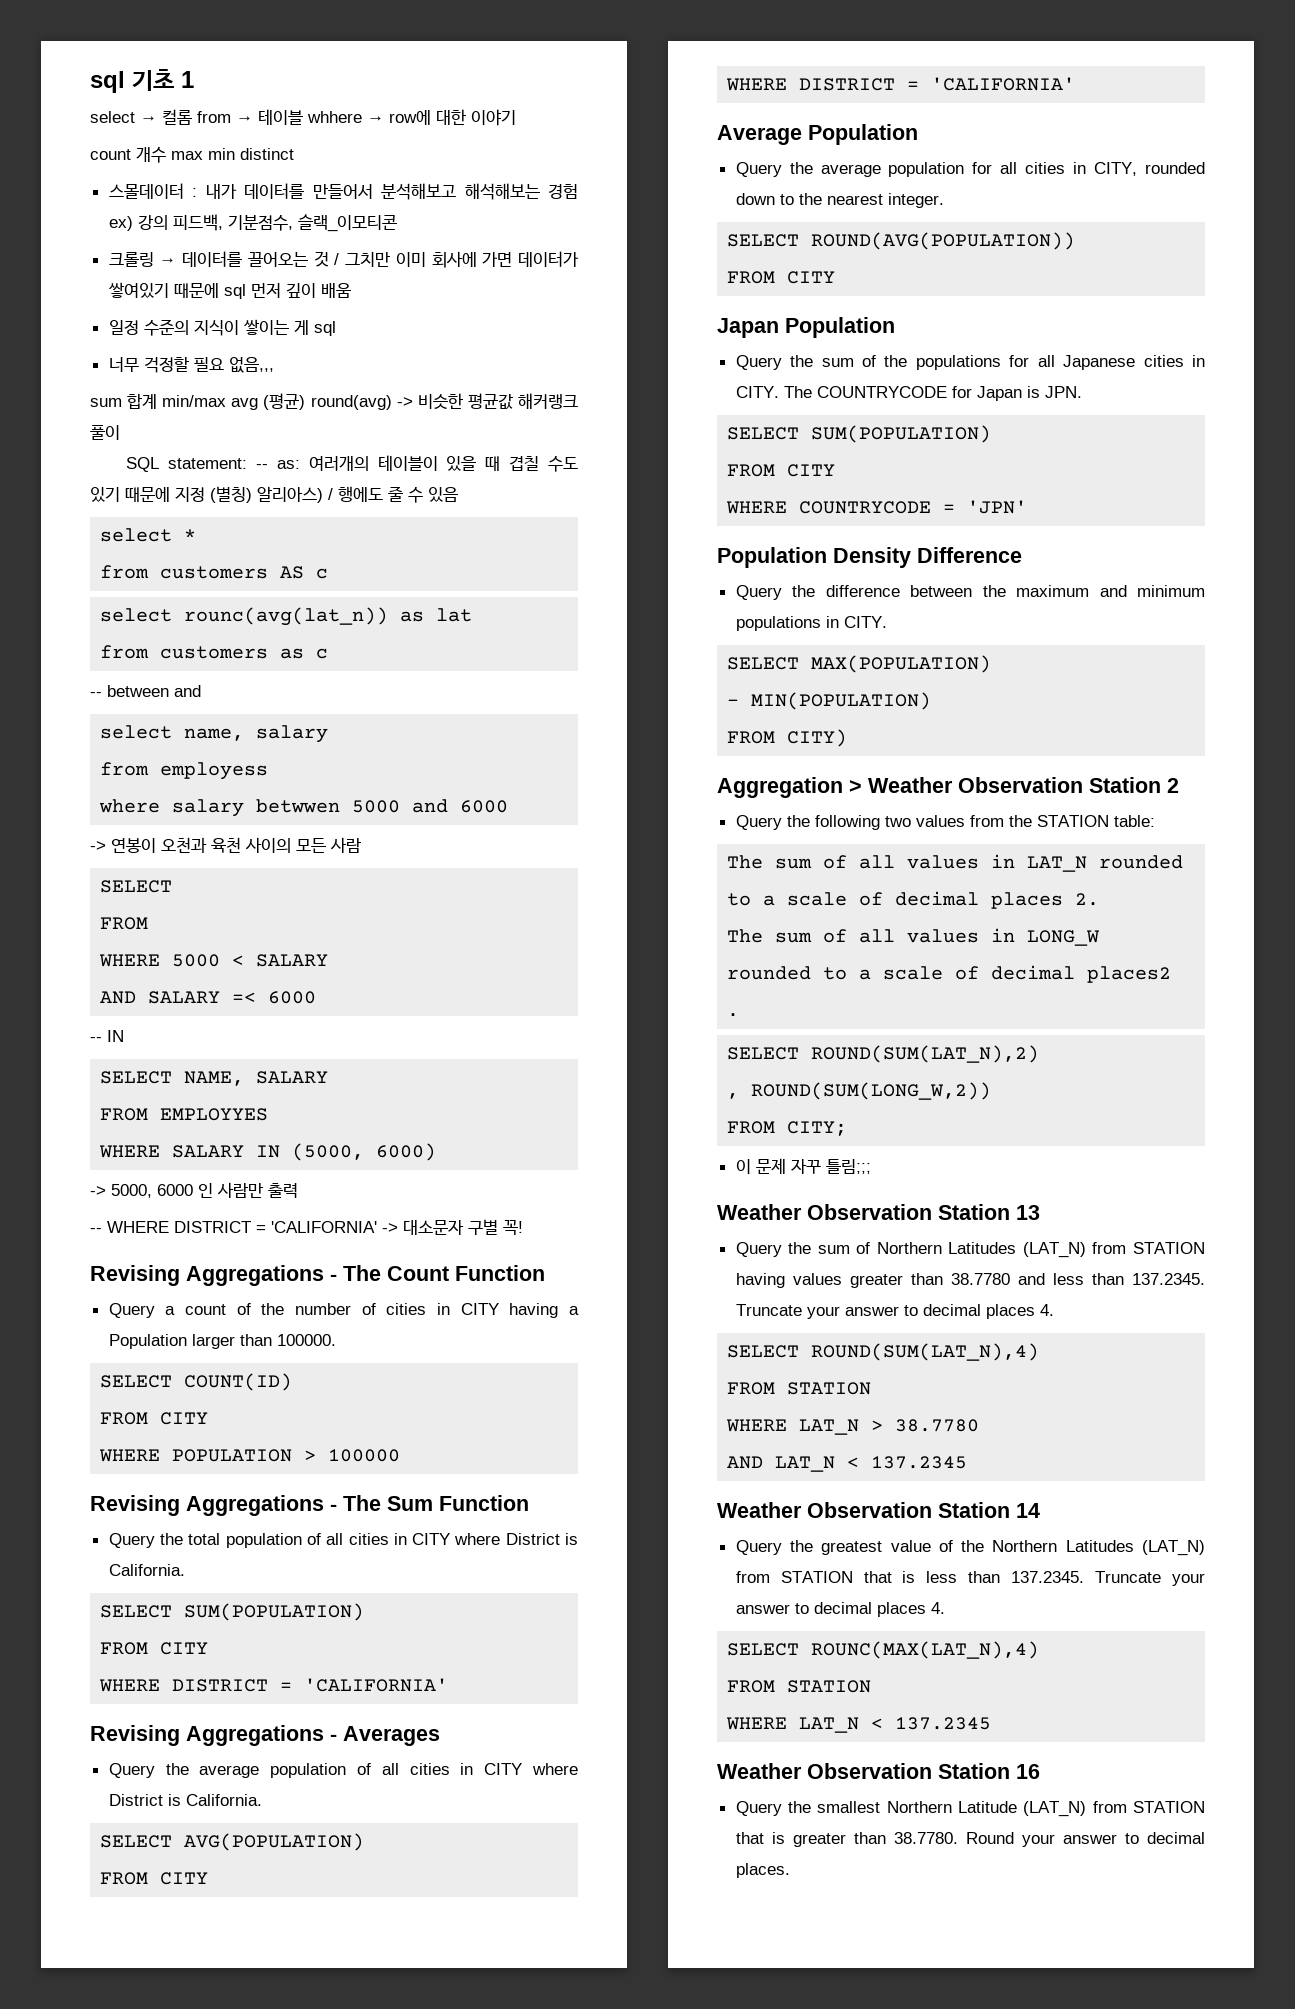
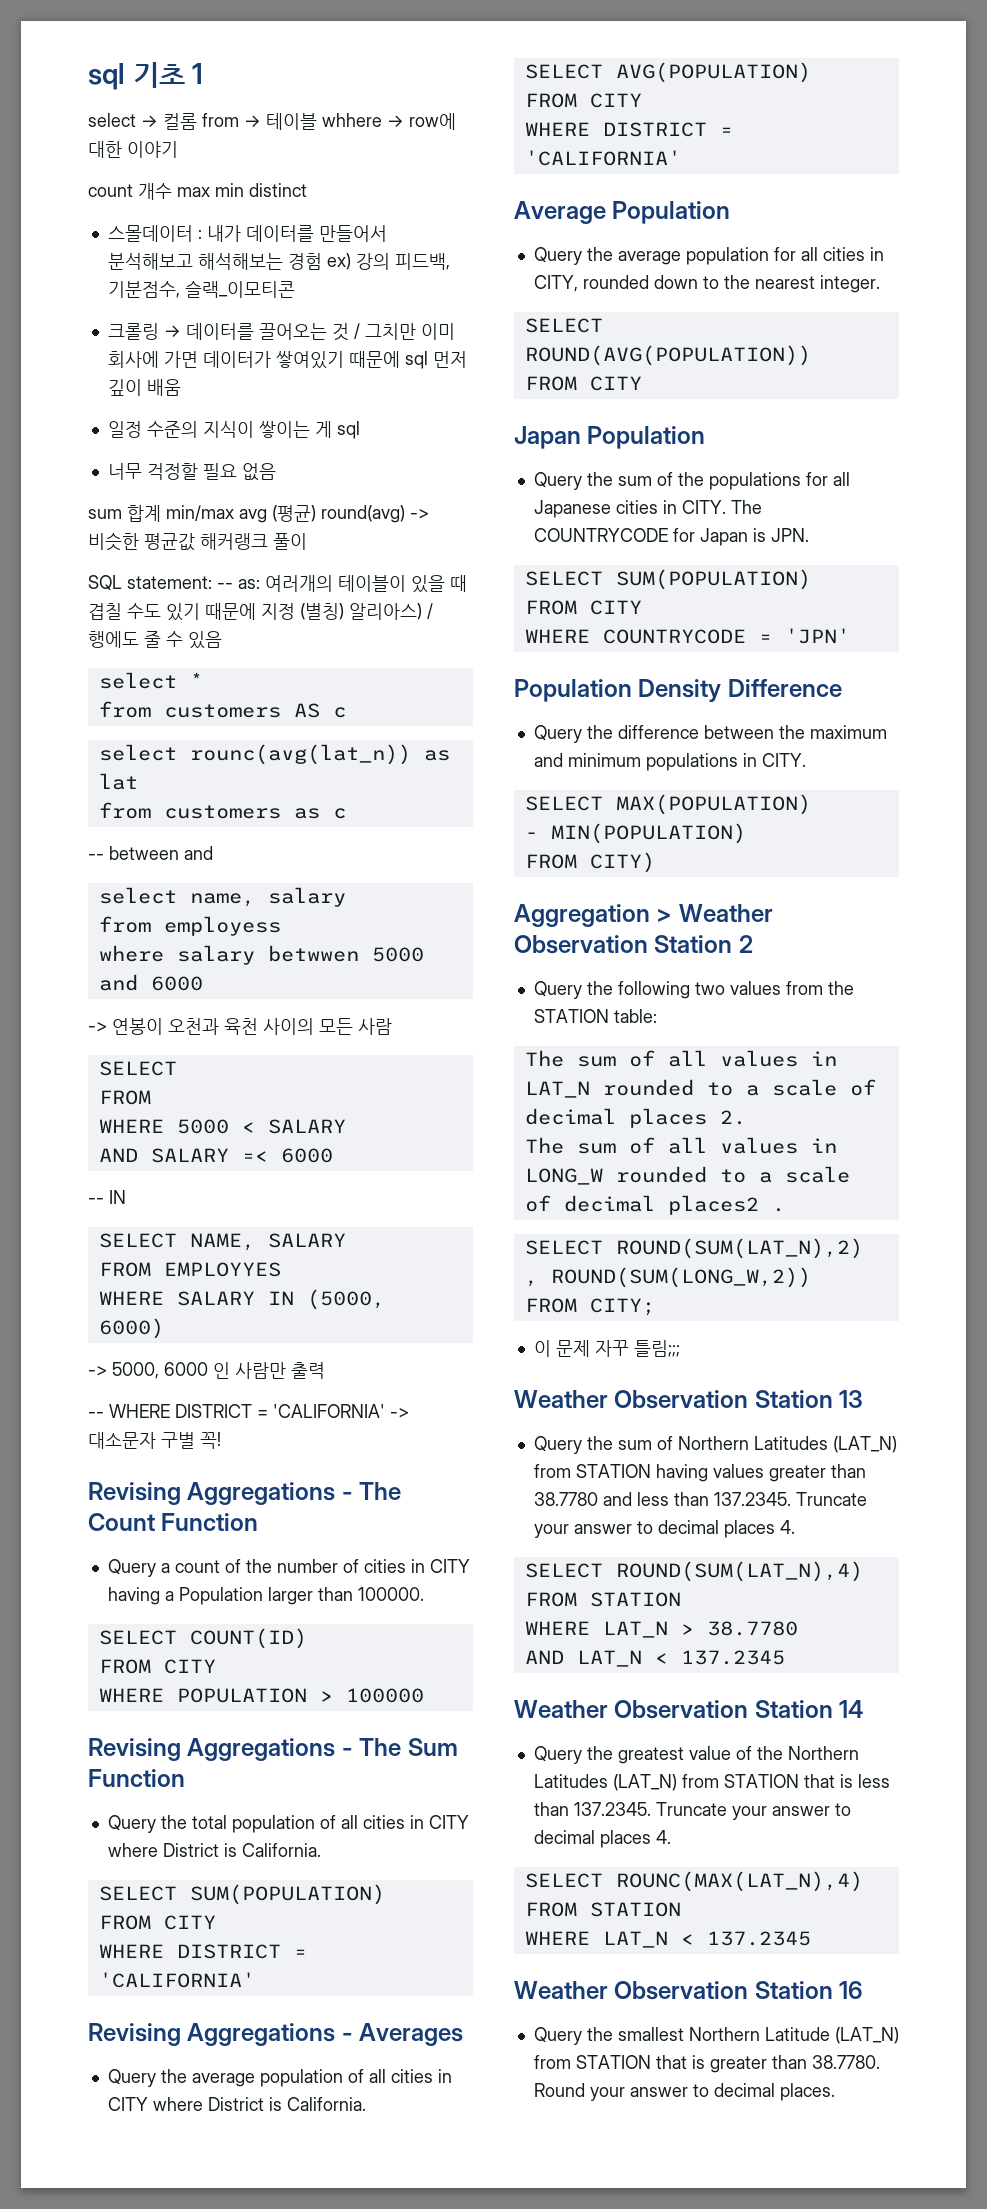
- 너무 걱정할 필요 없음,,,
+ 너무 걱정할 필요 없음

